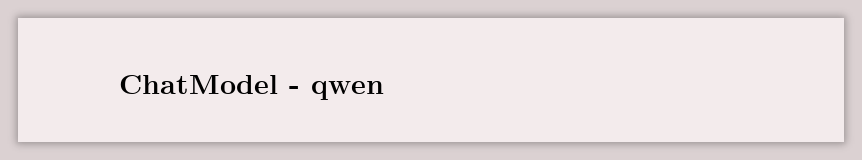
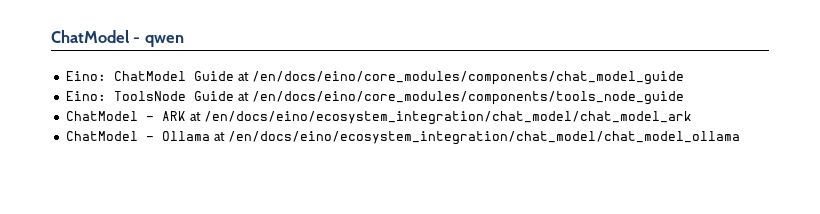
+ Eino: ChatModel Guide at /en/docs/eino/core_modules/components/chat_model_guide
+ Eino: ToolsNode Guide at /en/docs/eino/core_modules/components/tools_node_guide
+ ChatModel - ARK at /en/docs/eino/ecosystem_integration/chat_model/chat_model_ark
+ ChatModel - Ollama at /en/docs/eino/ecosystem_integration/chat_model/chat_model_ollama

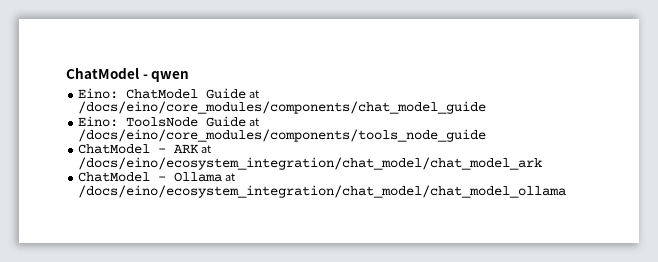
- Eino: ChatModel Guide at /en/docs/eino/core_modules/components/chat_model_guide
+ Eino: ChatModel Guide at /docs/eino/core_modules/components/chat_model_guide
- Eino: ToolsNode Guide at /en/docs/eino/core_modules/components/tools_node_guide
+ Eino: ToolsNode Guide at /docs/eino/core_modules/components/tools_node_guide
- ChatModel - ARK at /en/docs/eino/ecosystem_integration/chat_model/chat_model_ark
+ ChatModel - ARK at /docs/eino/ecosystem_integration/chat_model/chat_model_ark
- ChatModel - Ollama at /en/docs/eino/ecosystem_integration/chat_model/chat_model_ollama
+ ChatModel - Ollama at /docs/eino/ecosystem_integration/chat_model/chat_model_ollama

